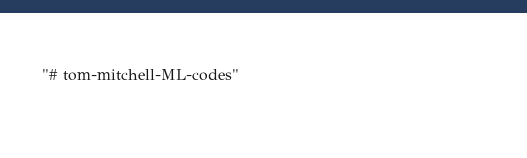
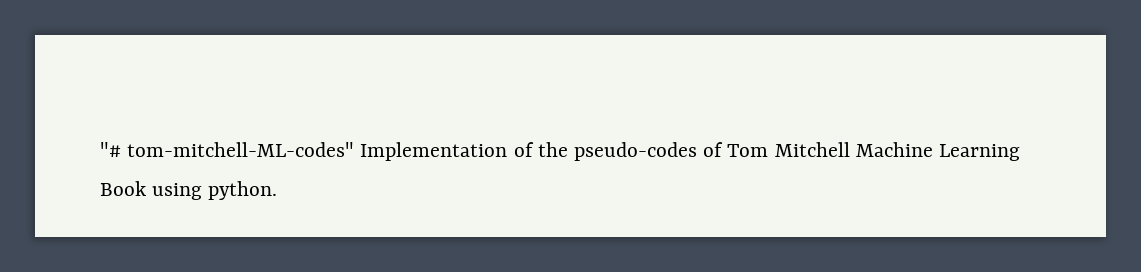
- "# tom-mitchell-ML-codes"
+ "# tom-mitchell-ML-codes" Implementation of the pseudo-codes of Tom Mitchell Machine Learning Book using python.

